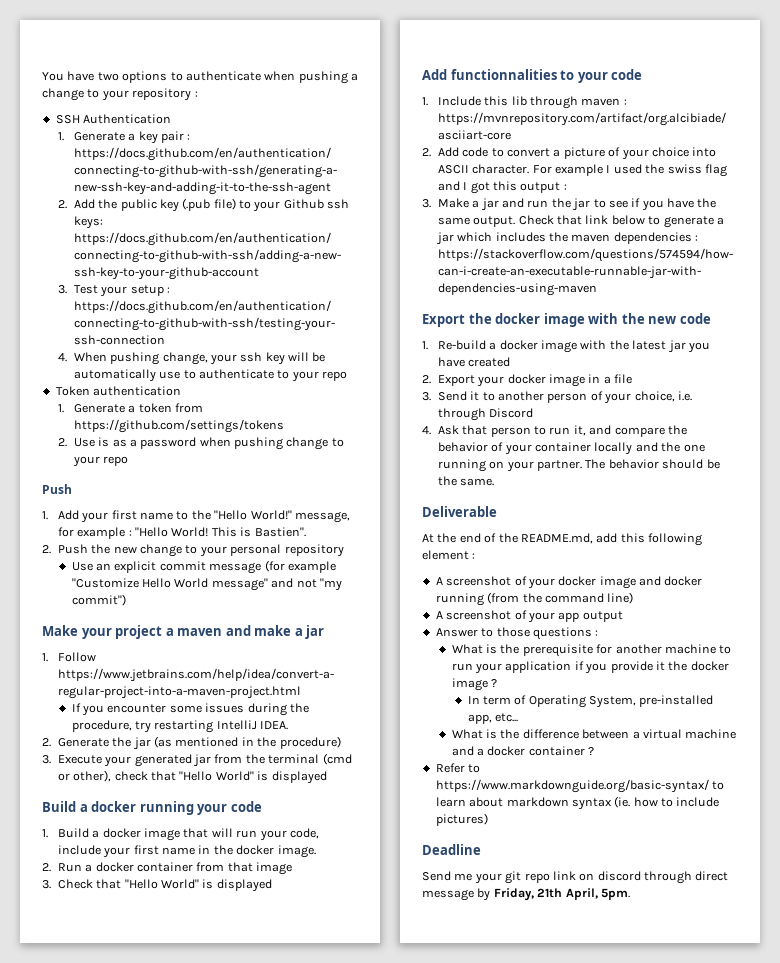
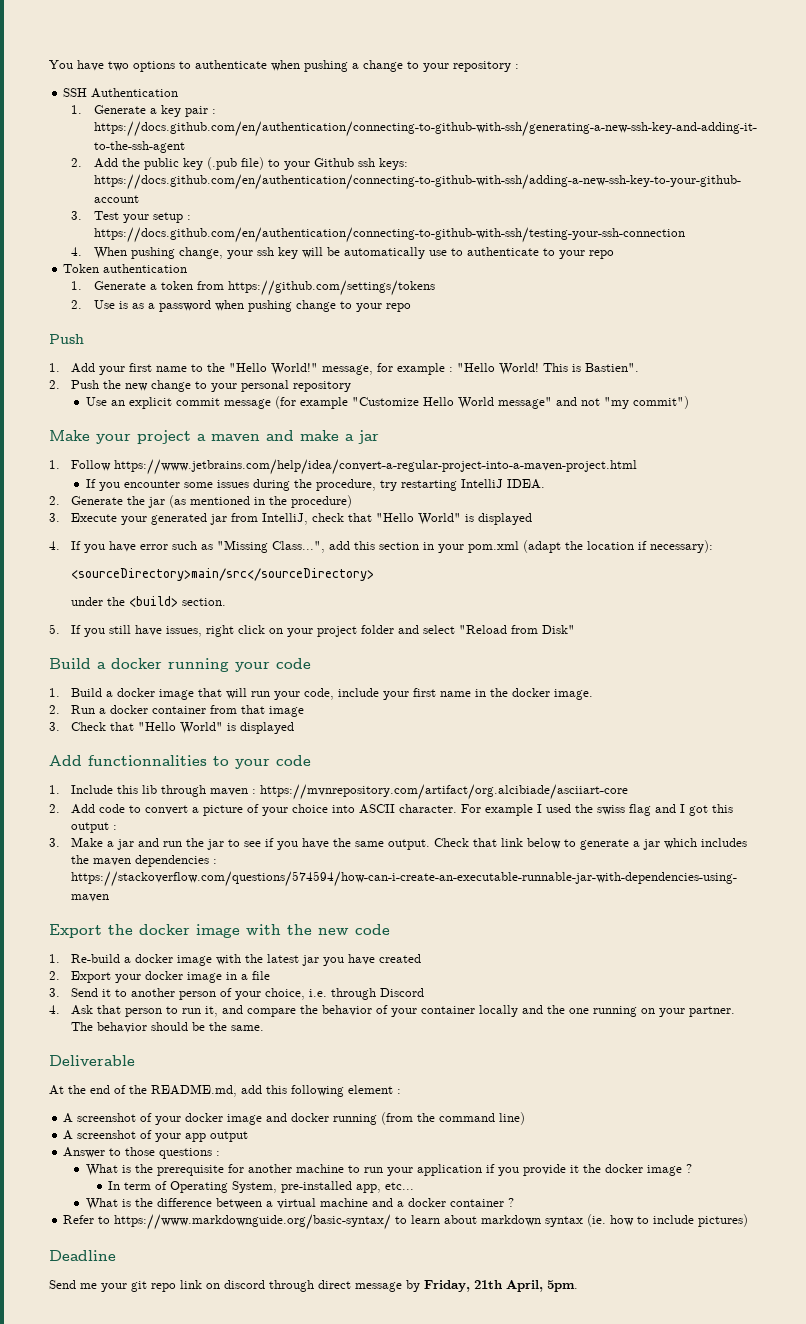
- 3. Execute your generated jar from the terminal (cmd or other), check that "Hello World" is displayed
+ 3. Execute your generated jar from IntelliJ, check that "Hello World" is displayed
+ 4. If you have error such as "Missing Class...", add this section in your pom.xml (adapt the location if necessary):
+ <sourceDirectory>main/src</sourceDirectory>
+ under the <build> section.
+ 5. If you still have issues, right click on your project folder and select "Reload from Disk"

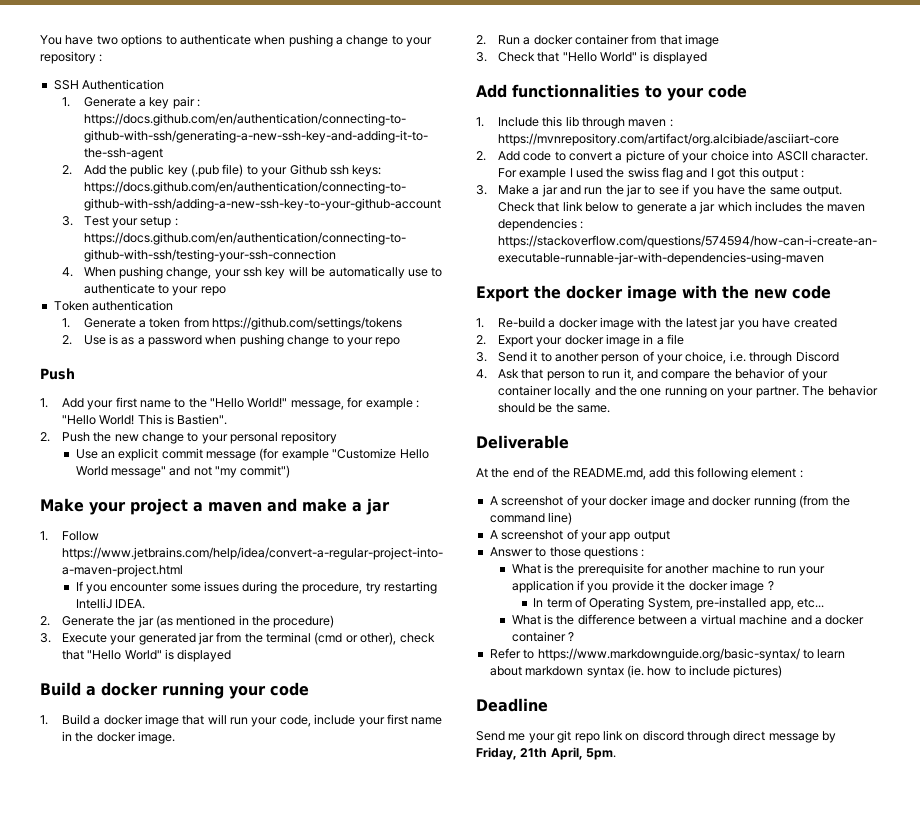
- 3. Execute your generated jar from IntelliJ, check that "Hello World" is displayed
+ 3. Execute your generated jar from the terminal (cmd or other), check that "Hello World" is displayed
- 4. If you have error such as "Missing Class...", add this section in your pom.xml (adapt the location if necessary):
- <sourceDirectory>main/src</sourceDirectory>
- under the <build> section.
- 5. If you still have issues, right click on your project folder and select "Reload from Disk"

